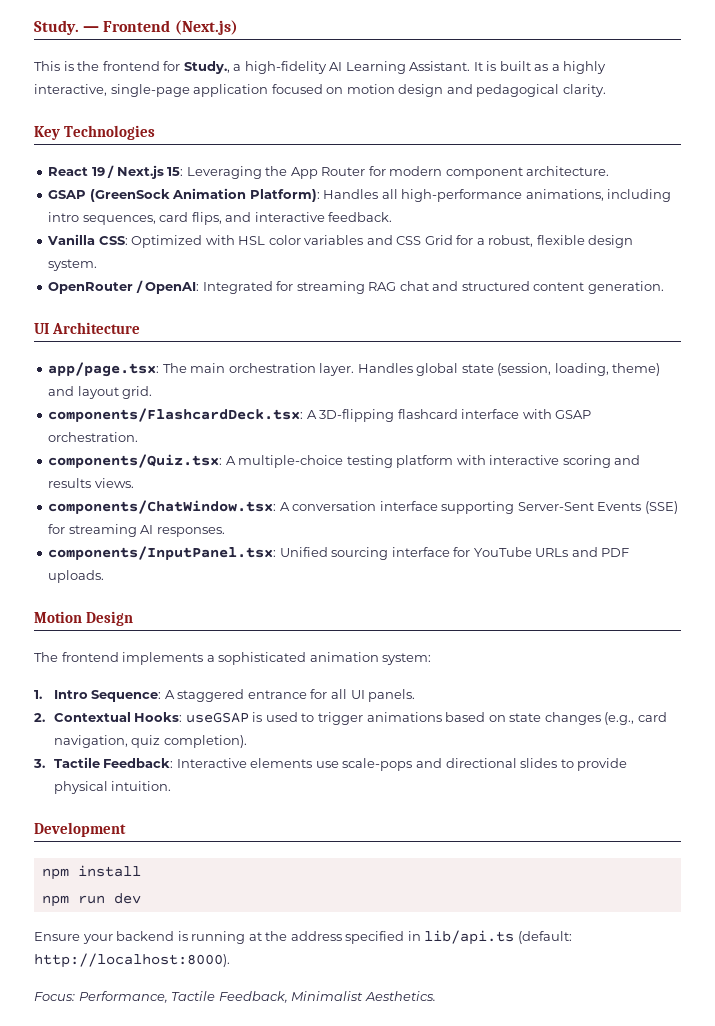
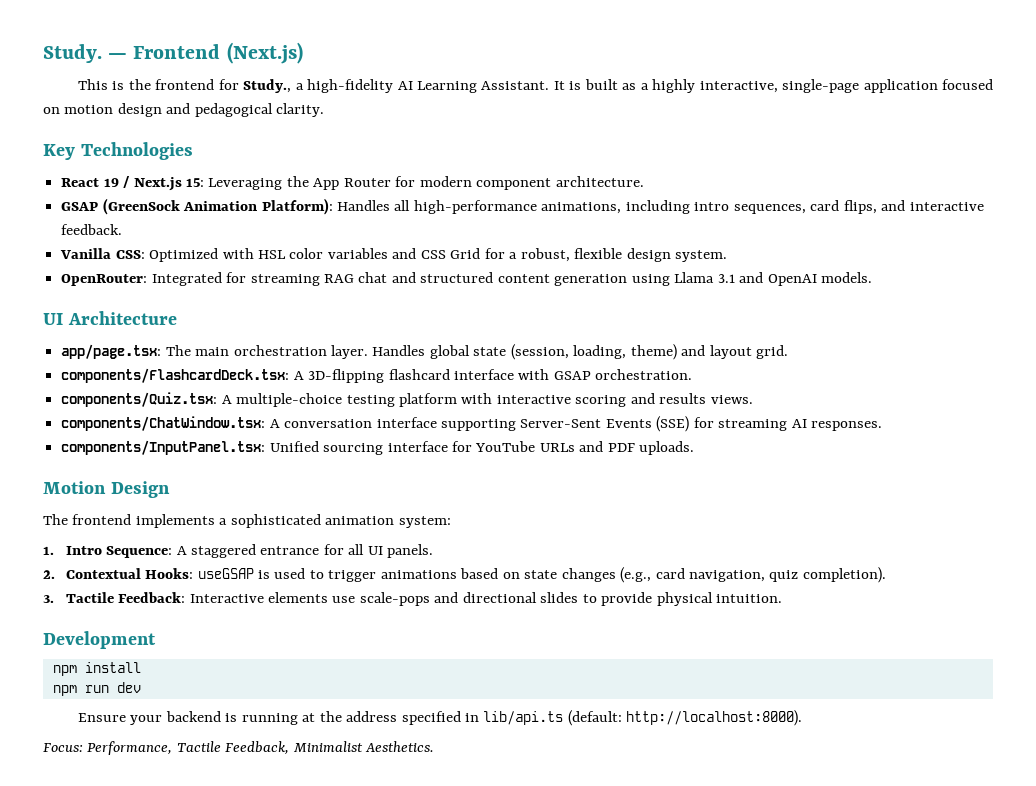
- OpenRouter / OpenAI: Integrated for streaming RAG chat and structured content generation.
+ OpenRouter: Integrated for streaming RAG chat and structured content generation using Llama 3.1 and OpenAI models.

